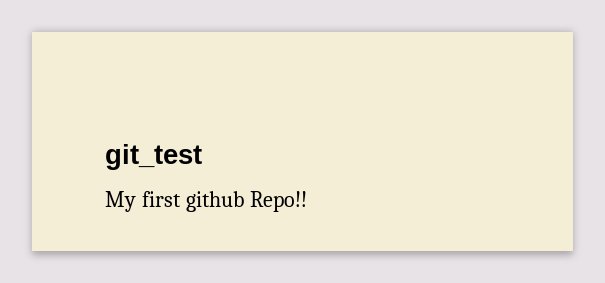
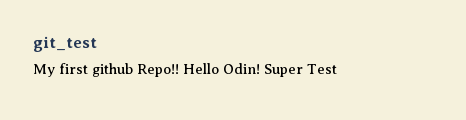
+ Hello Odin! Super Test

